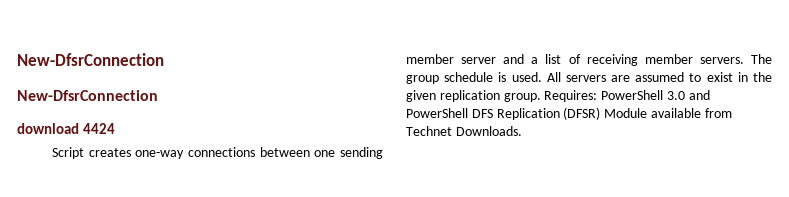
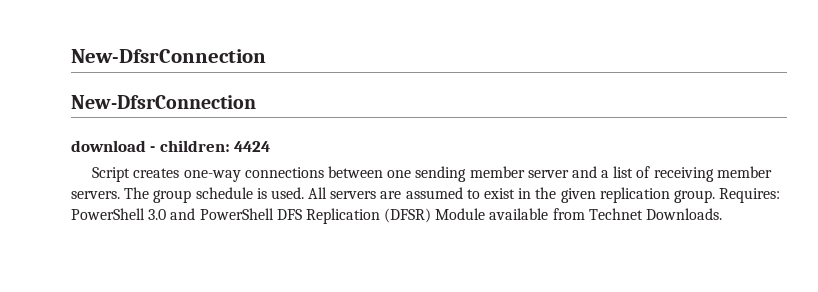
- download 4424
+ download - children: 4424

